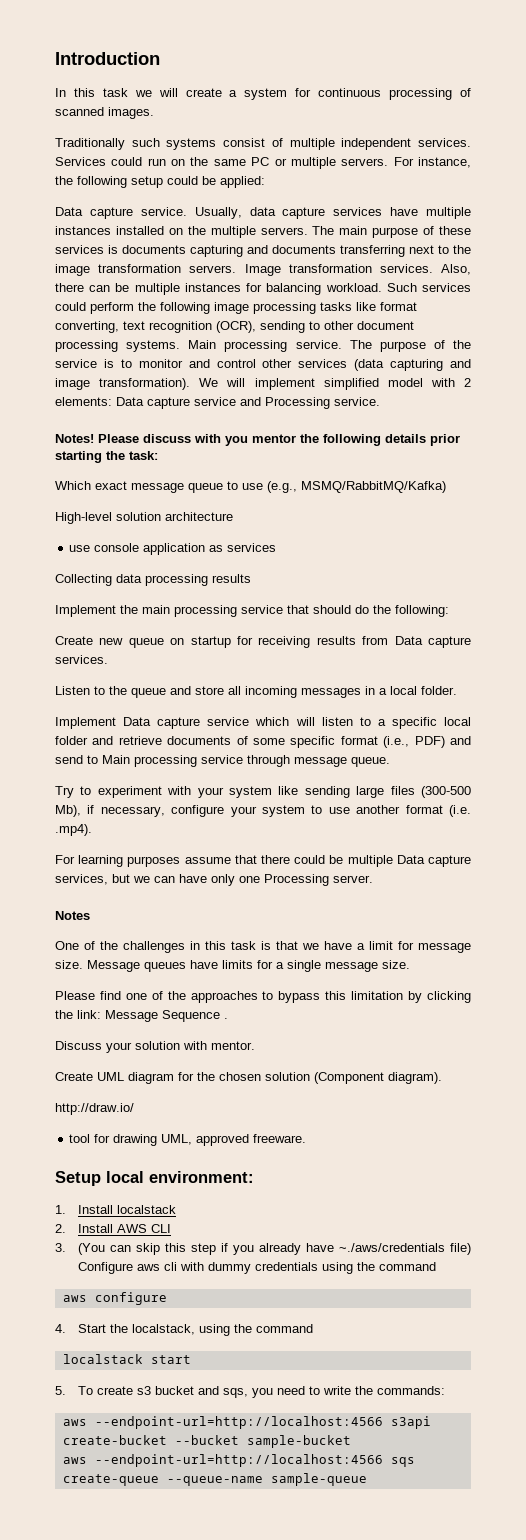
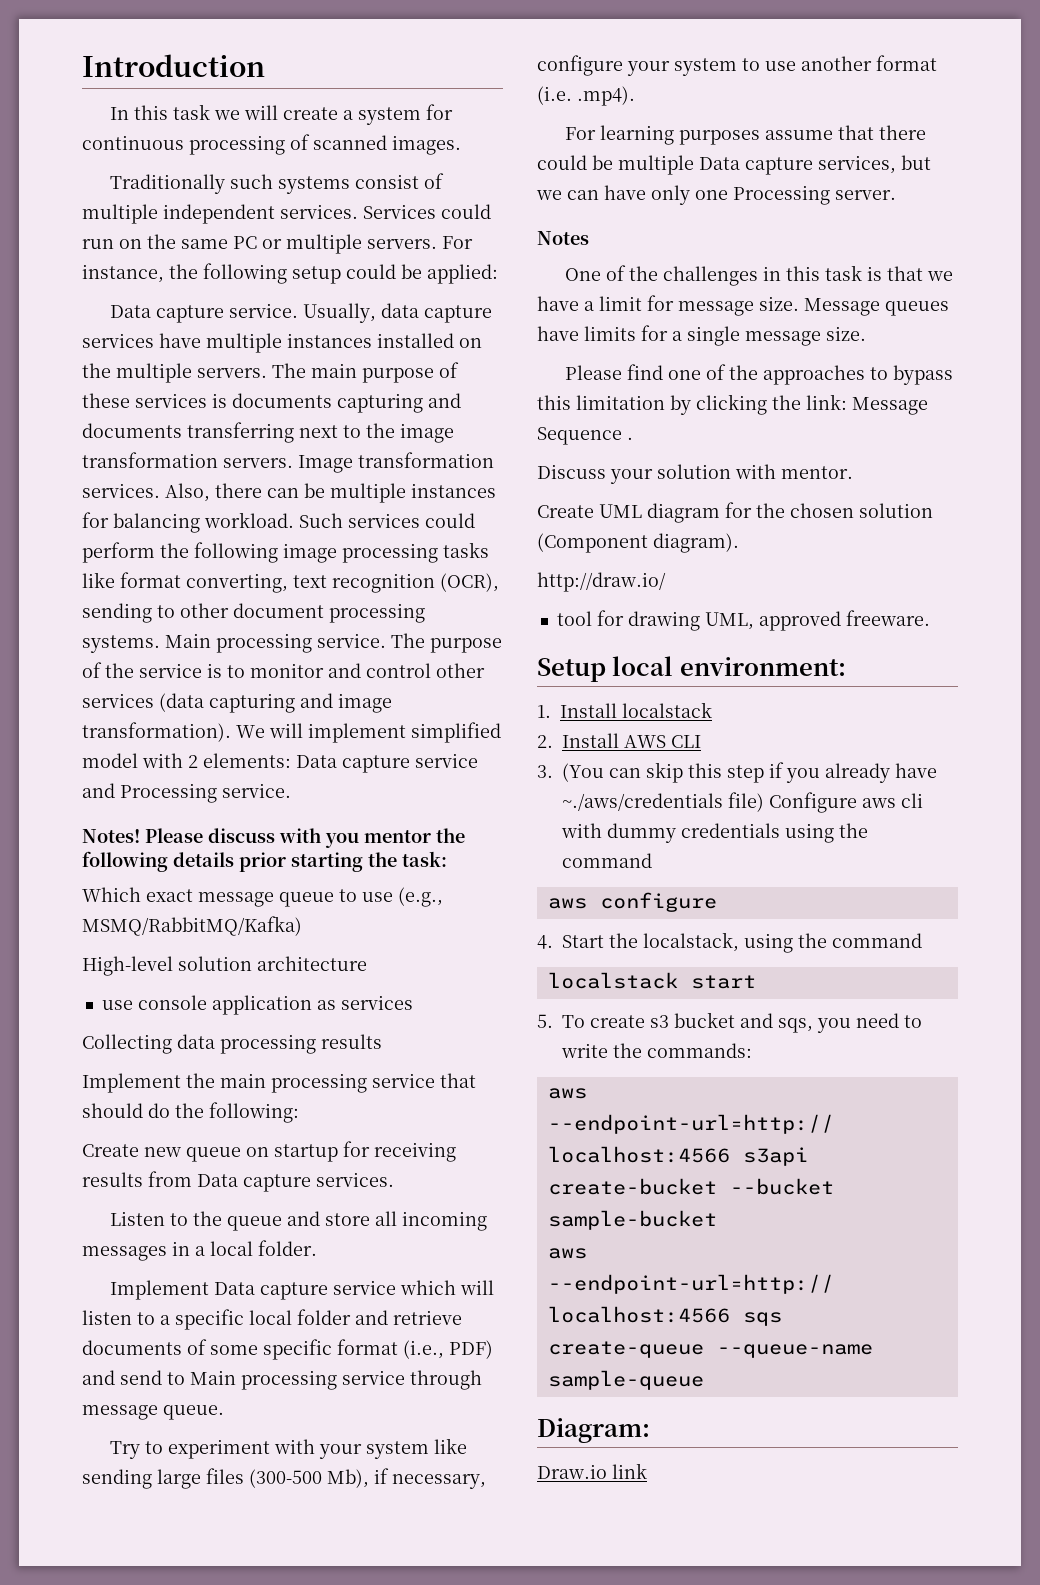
+ Diagram:
+ Draw.io link

